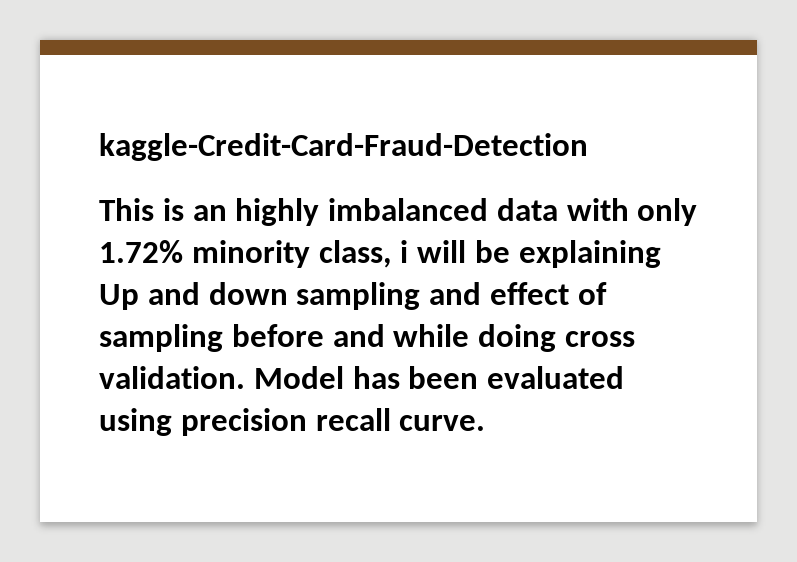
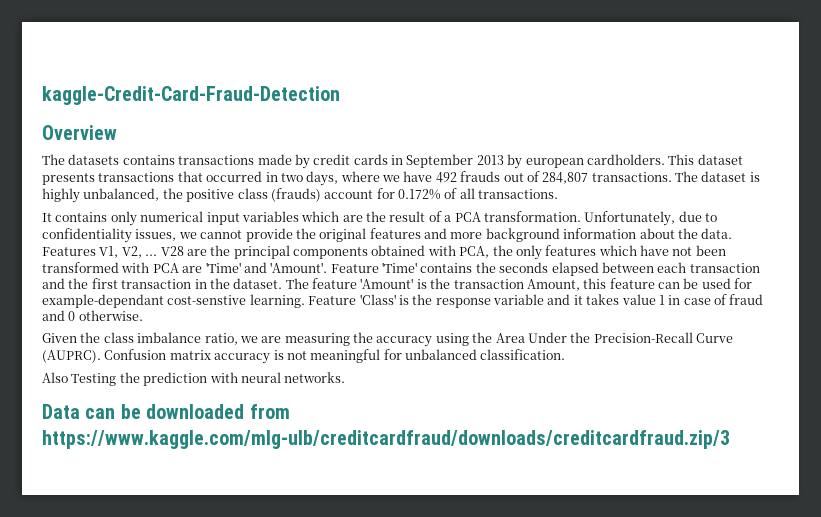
- This is an highly imbalanced data with only 1.72% minority class, i will be explaining Up and down sampling and effect of sampling before and while doing cross validation. Model has been evaluated using precision recall curve.
+ Overview
+ The datasets contains transactions made by credit cards in September 2013 by european cardholders. This dataset presents transactions that occurred in two days, where we have 492 frauds out of 284,807 transactions. The dataset is highly unbalanced, the positive class (frauds) account for 0.172% of all transactions.
+ It contains only numerical input variables which are the result of a PCA transformation. Unfortunately, due to confidentiality issues, we cannot provide the original features and more background information about the data. Features V1, V2, ... V28 are the principal components obtained with PCA, the only features which have not been transformed with PCA are 'Time' and 'Amount'. Feature 'Time' contains the seconds elapsed between each transaction and the first transaction in the dataset. The feature 'Amount' is the transaction Amount, this feature can be used for example-dependant cost-senstive learning. Feature 'Class' is the response variable and it takes value 1 in case of fraud and 0 otherwise.
+ Given the class imbalance ratio, we are measuring the accuracy using the Area Under the Precision-Recall Curve (AUPRC). Confusion matrix accuracy is not meaningful for unbalanced classification.
+ Also Testing the prediction with neural networks.
+ Data can be downloaded from https://www.kaggle.com/mlg-ulb/creditcardfraud/downloads/creditcardfraud.zip/3

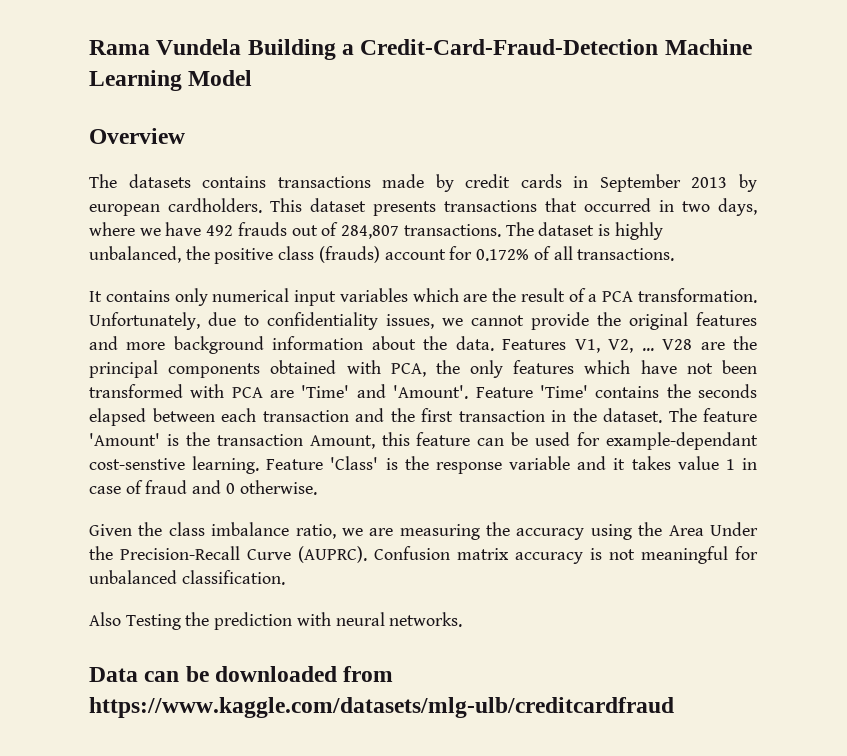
- kaggle-Credit-Card-Fraud-Detection
+ Rama Vundela Building a Credit-Card-Fraud-Detection Machine Learning Model
- Data can be downloaded from https://www.kaggle.com/mlg-ulb/creditcardfraud/downloads/creditcardfraud.zip/3
+ Data can be downloaded from https://www.kaggle.com/datasets/mlg-ulb/creditcardfraud

